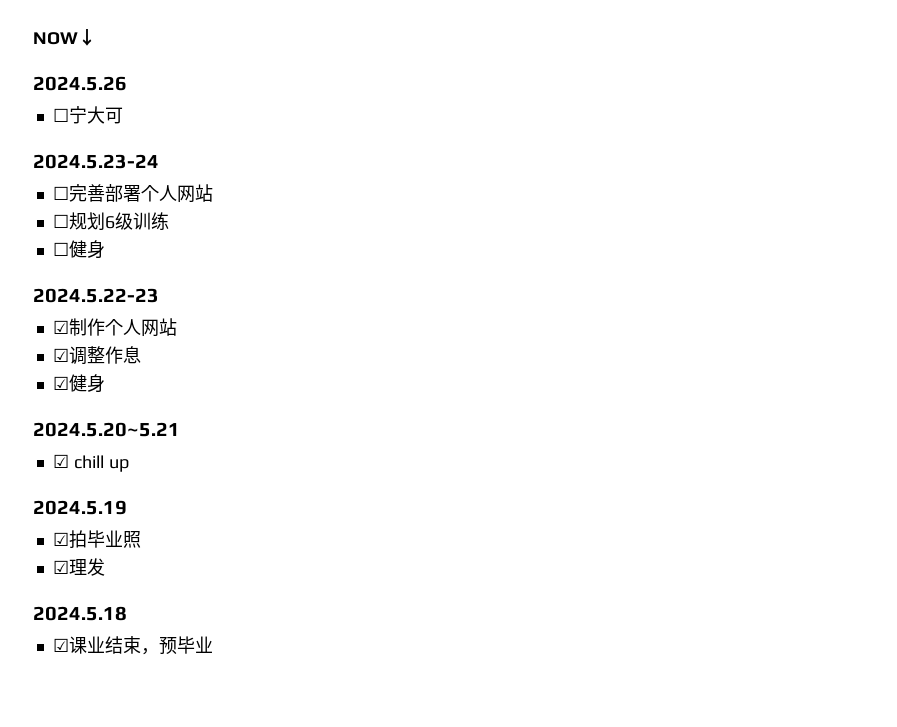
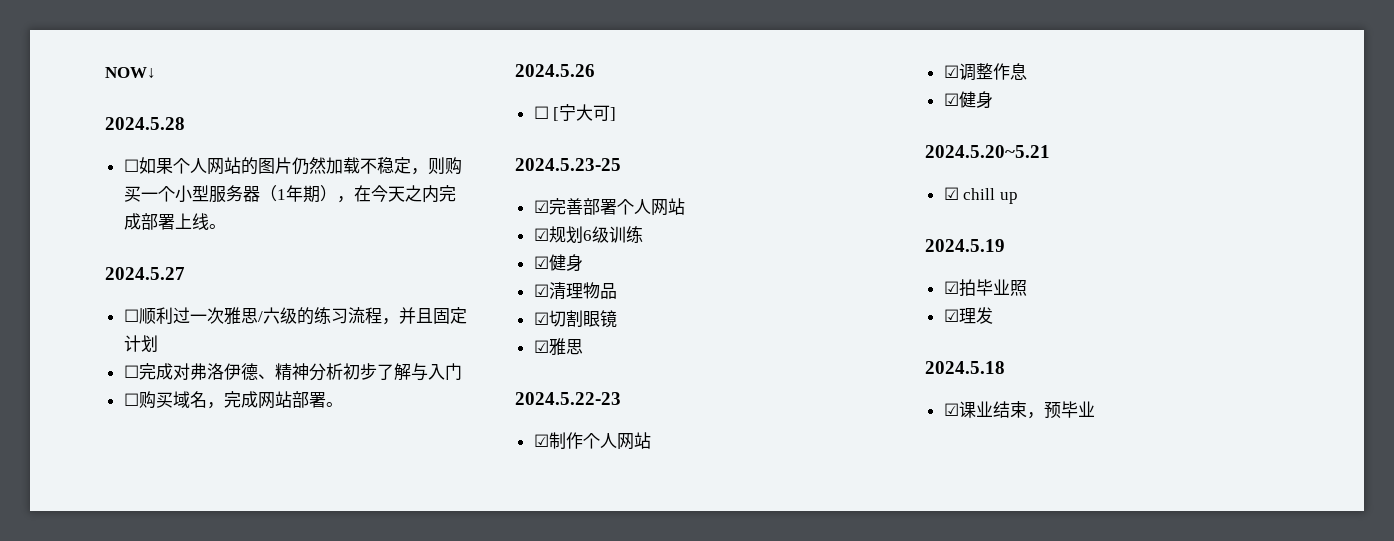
+ 2024.5.28
+ ☐如果个人网站的图片仍然加载不稳定，则购买一个小型服务器（1年期），在今天之内完成部署上线。
+ 2024.5.27
+ ☐顺利过一次雅思/六级的练习流程，并且固定计划
+ ☐完成对弗洛伊德、精神分析初步了解与入门
+ ☐购买域名，完成网站部署。
- ☐宁大可
- 2024.5.23-24
- ☐完善部署个人网站
+ ☐ [宁大可]
+ 2024.5.23-25
+ ☑完善部署个人网站
- ☐规划6级训练
- ☐健身
+ ☑规划6级训练
+ ☑健身
+ ☑清理物品
+ ☑切割眼镜
+ ☑雅思

